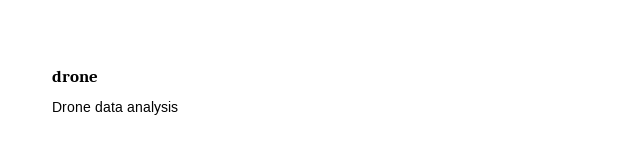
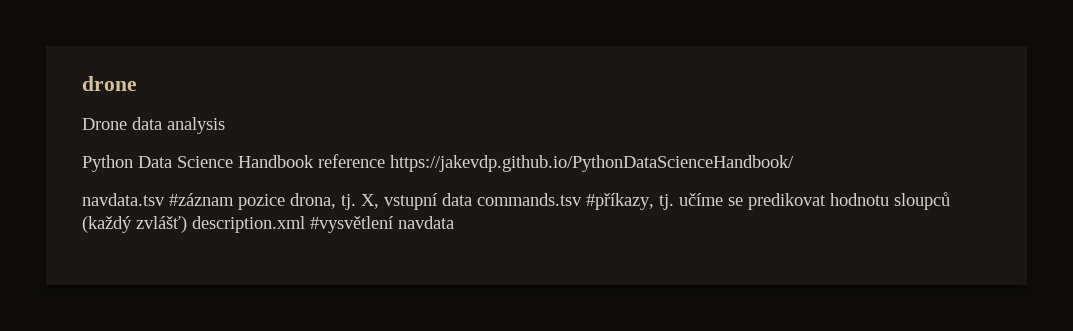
+ Python Data Science Handbook reference https://jakevdp.github.io/PythonDataScienceHandbook/
+ navdata.tsv #záznam pozice drona, tj. X, vstupní data commands.tsv #příkazy, tj. učíme se predikovat hodnotu sloupců (každý zvlášť) description.xml #vysvětlení navdata

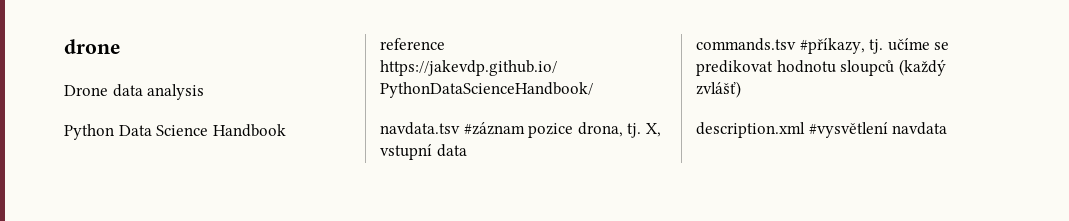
- X, vstupní data commands.tsv #příkazy, tj. učíme se predikovat hodnotu sloupců (každý zvlášť) description.xml #vysvětlení navdata
+ X, vstupní data
+ commands.tsv #příkazy, tj. učíme se predikovat hodnotu sloupců (každý zvlášť)
+ description.xml #vysvětlení navdata

